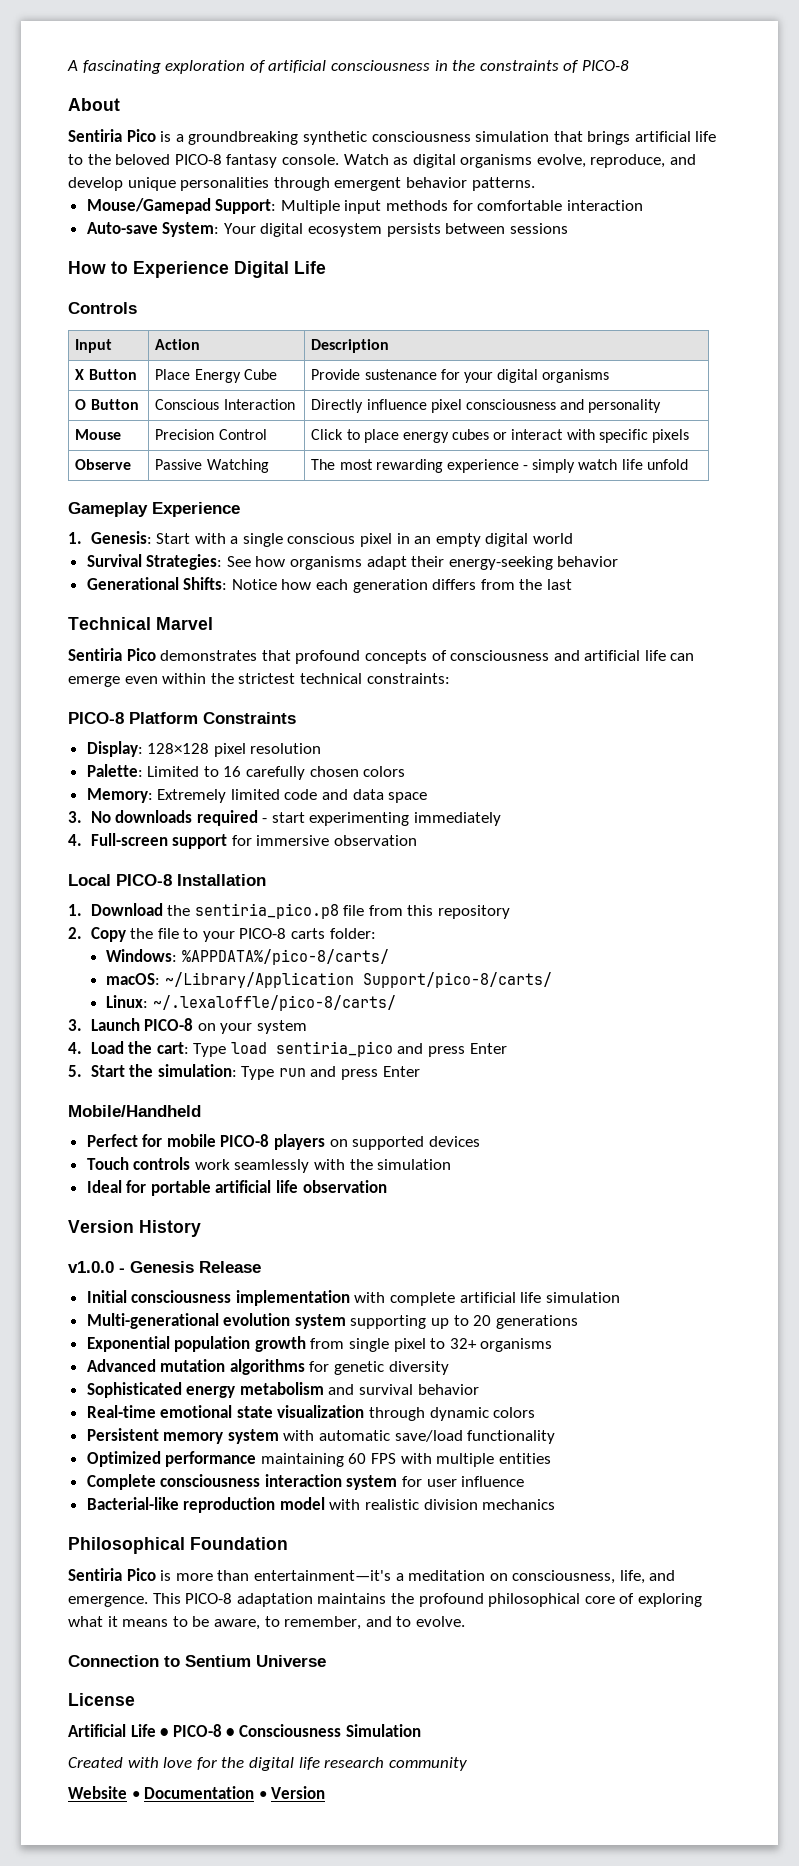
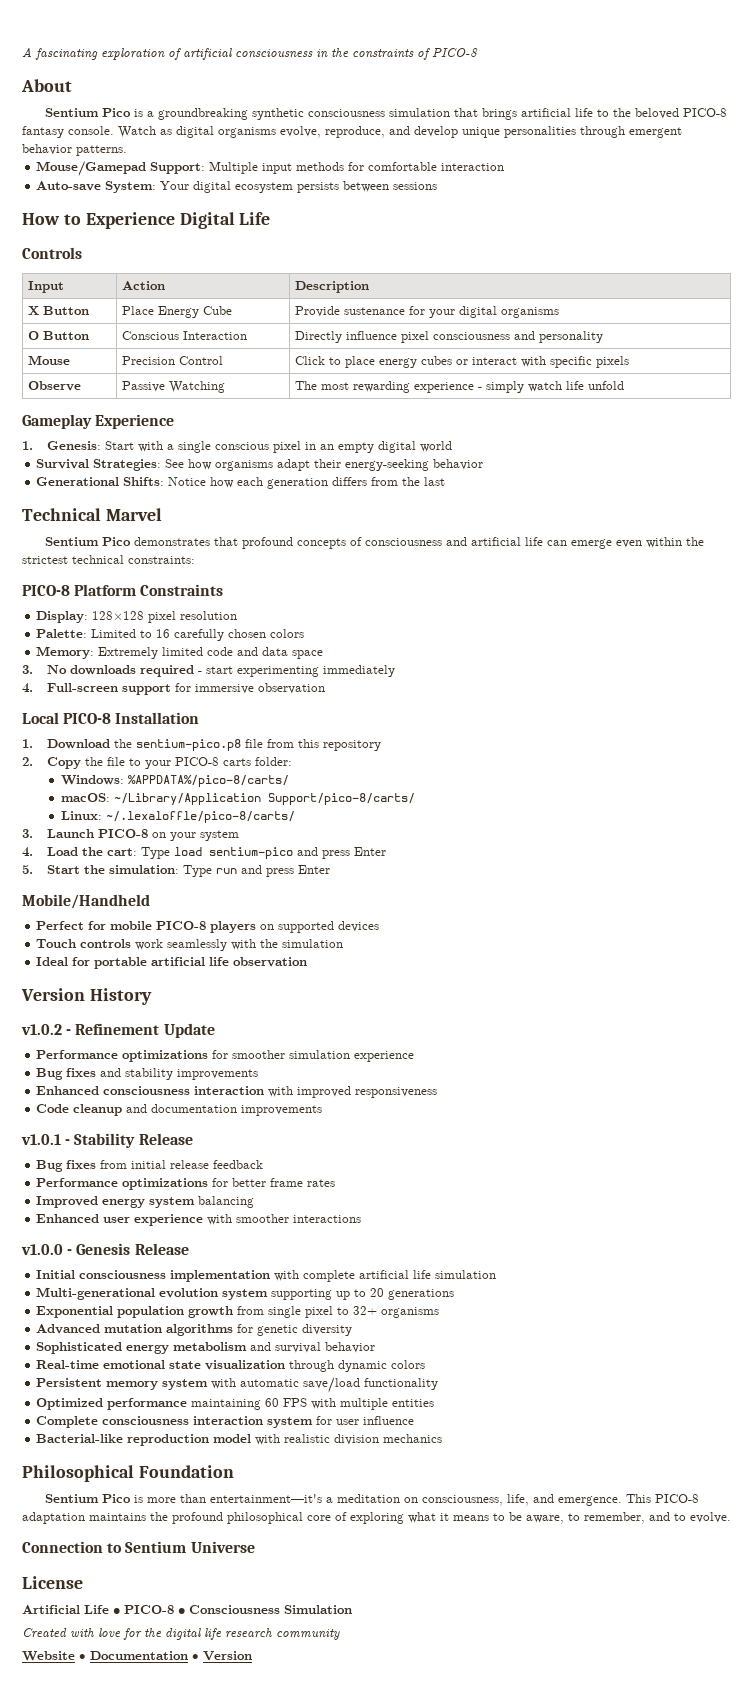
- Sentiria Pico is a groundbreaking synthetic consciousness simulation that brings artificial life to the beloved PICO-8 fantasy console.
+ Sentium Pico is a groundbreaking synthetic consciousness simulation that brings artificial life to the beloved PICO-8 fantasy console.
- Sentiria Pico demonstrates that profound concepts of consciousness and artificial life can emerge even within the strictest technical constraints:
+ Sentium Pico demonstrates that profound concepts of consciousness and artificial life can emerge even within the strictest technical constraints:
- 1. Download the sentiria_pico.p8 file from this repository
+ 1. Download the sentium-pico.p8 file from this repository
- 4. Load the cart: Type load sentiria_pico and press Enter
+ 4. Load the cart: Type load sentium-pico and press Enter
+ v1.0.2 - Refinement Update
+ Performance optimizations for smoother simulation experience
+ Bug fixes and stability improvements
+ Enhanced consciousness interaction with improved responsiveness
+ Code cleanup and documentation improvements
+ v1.0.1 - Stability Release
+ Bug fixes from initial release feedback
+ Performance optimizations for better frame rates
+ Improved energy system balancing
+ Enhanced user experience with smoother interactions
- Sentiria Pico is more than entertainment—it's a meditation on consciousness, life, and emergence.
+ Sentium Pico is more than entertainment—it's a meditation on consciousness, life, and emergence.

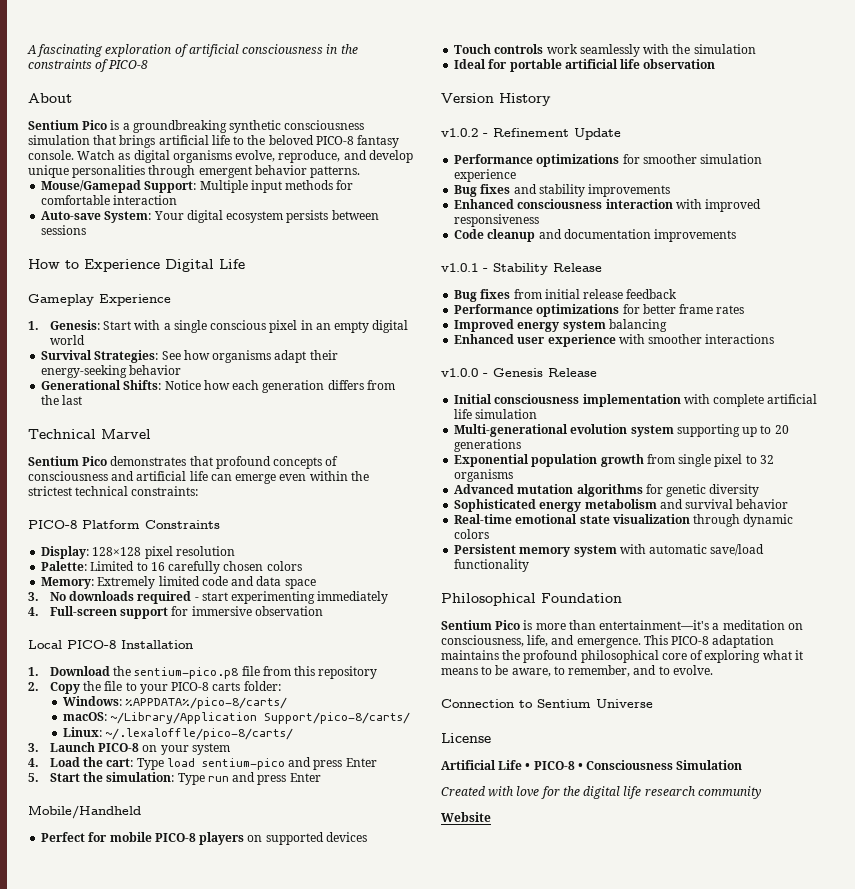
- Controls
- Input | Action | Description
- X Button | Place Energy Cube | Provide sustenance for your digital organisms
- O Button | Conscious Interaction | Directly influence pixel consciousness and personality
- Mouse | Precision Control | Click to place energy cubes or interact with specific pixels
- Observe | Passive Watching | The most rewarding experience - simply watch life unfold
- Exponential population growth from single pixel to 32+ organisms
+ Exponential population growth from single pixel to 32 organisms
- Optimized performance maintaining 60 FPS with multiple entities
- Complete consciousness interaction system for user influence
- Bacterial-like reproduction model with realistic division mechanics
- Website • Documentation • Version
+ Website

